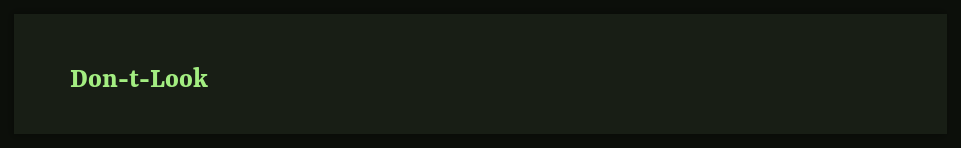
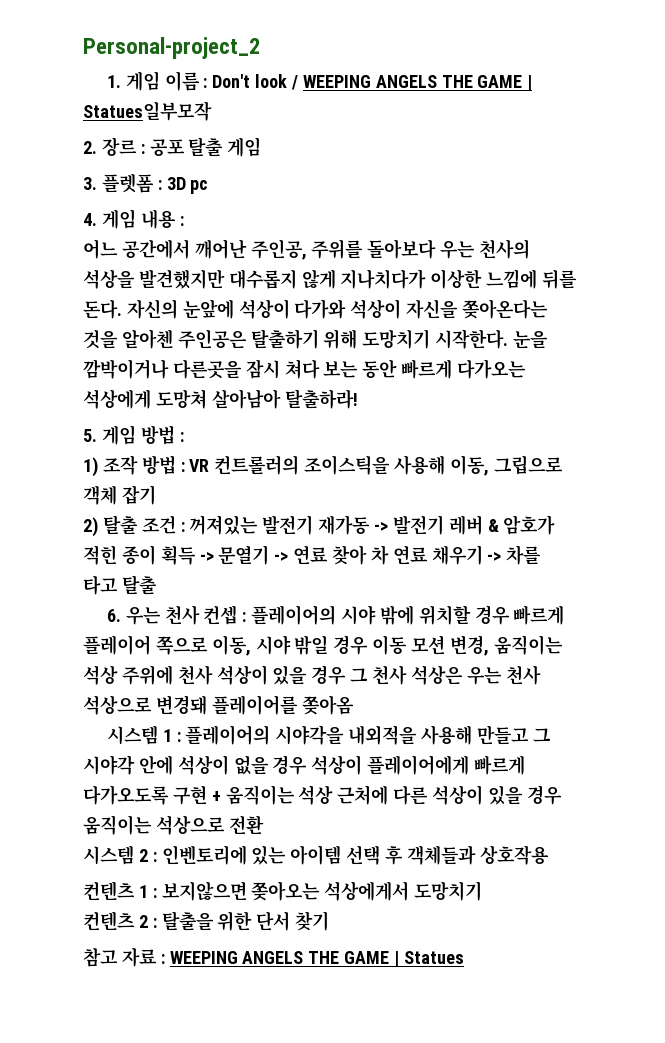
- Don-t-Look
+ Personal-project_2
+ 1. 게임 이름 : Don't look / WEEPING ANGELS THE GAME | Statues일부모작
+ 2. 장르 : 공포 탈출 게임
+ 3. 플렛폼 : 3D pc
+ 4. 게임 내용 :
+ 어느 공간에서 깨어난 주인공, 주위를 돌아보다 우는 천사의 석상을 발견했지만 대수롭지 않게 지나치다가 이상한 느낌에 뒤를 돈다. 자신의 눈앞에 석상이 다가와 석상이 자신을 쫒아온다는 것을 알아첸 주인공은 탈출하기 위해 도망치기 시작한다. 눈을 깜박이거나 다른곳을 잠시 쳐다 보는 동안 빠르게 다가오는 석상에게 도망쳐 살아남아 탈출하라!
+ 5. 게임 방법 :
+ 1) 조작 방법 : VR 컨트롤러의 조이스틱을 사용해 이동, 그립으로 객체 잡기
+ 2) 탈출 조건 : 꺼져있는 발전기 재가동 -> 발전기 레버 & 암호가 적힌 종이 획득 -> 문열기 -> 연료 찾아 차 연료 채우기 -> 차를 타고 탈출
+ 6. 우는 천사 컨셉 : 플레이어의 시야 밖에 위치할 경우 빠르게 플레이어 쪽으로 이동, 시야 밖일 경우 이동 모션 변경, 움직이는 석상 주위에 천사 석상이 있을 경우 그 천사 석상은 우는 천사 석상으로 변경돼 플레이어를 쫒아옴
+ 시스템 1 : 플레이어의 시야각을 내외적을 사용해 만들고 그 시야각 안에 석상이 없을 경우 석상이 플레이어에게 빠르게 다가오도록 구현 + 움직이는 석상 근처에 다른 석상이 있을 경우 움직이는 석상으로 전환
+ 시스템 2 : 인벤토리에 있는 아이템 선택 후 객체들과 상호작용
+ 컨텐츠 1 : 보지않으면 쫒아오는 석상에게서 도망치기
+ 컨텐츠 2 : 탈출을 위한 단서 찾기
+ 참고 자료 : WEEPING ANGELS THE GAME | Statues

